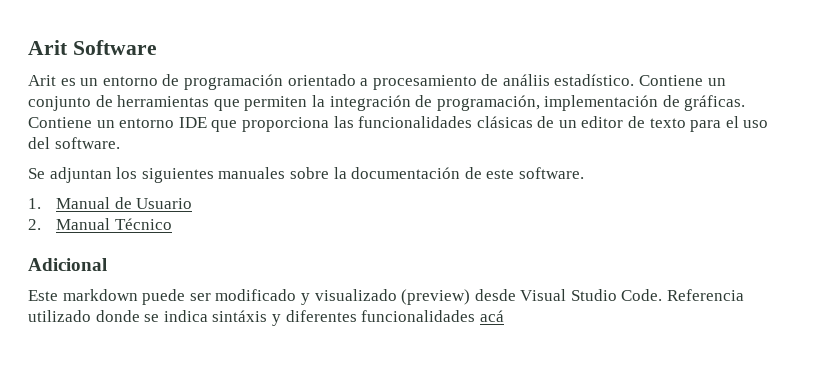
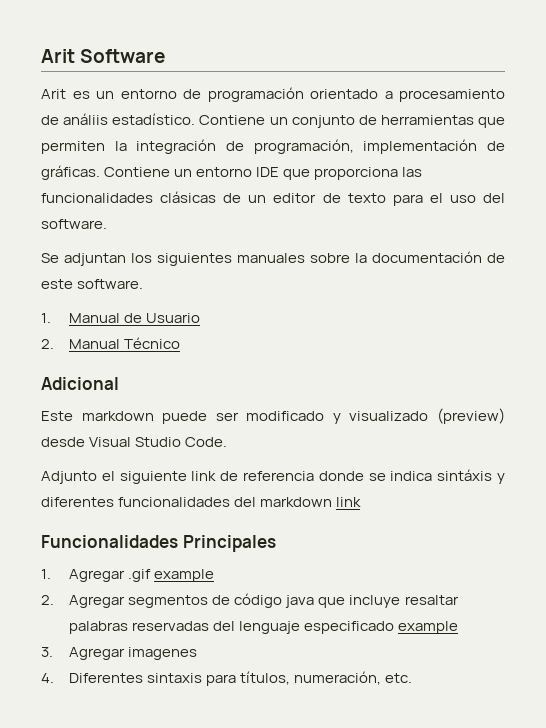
- Este markdown puede ser modificado y visualizado (preview) desde Visual Studio Code. Referencia utilizado donde se indica sintáxis y diferentes funcionalidades acá
+ Este markdown puede ser modificado y visualizado (preview) desde Visual Studio Code.
+ Adjunto el siguiente link de referencia donde se indica sintáxis y diferentes funcionalidades del markdown link
+ Funcionalidades Principales
+ 1. Agregar .gif example
+ 2. Agregar segmentos de código java que incluye resaltar palabras reservadas del lenguaje especificado example
+ 3. Agregar imagenes
+ 4. Diferentes sintaxis para títulos, numeración, etc.

